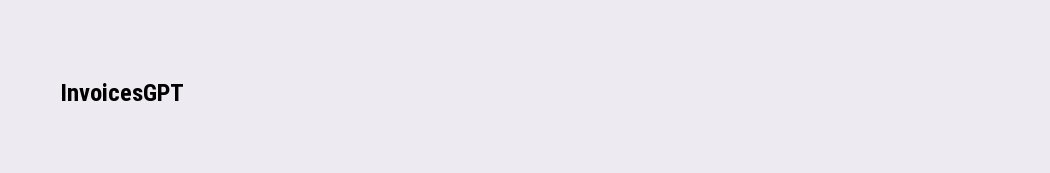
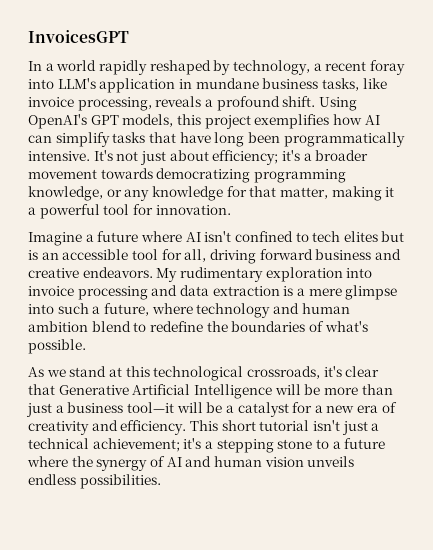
+ In a world rapidly reshaped by technology, a recent foray into LLM's application in mundane business tasks, like invoice processing, reveals a profound shift. Using OpenAI's GPT models, this project exemplifies how AI can simplify tasks that have long been programmatically intensive. It's not just about efficiency; it's a broader movement towards democratizing programming knowledge, or any knowledge for that matter, making it a powerful tool for innovation.
+ Imagine a future where AI isn't confined to tech elites but is an accessible tool for all, driving forward business and creative endeavors. My rudimentary exploration into invoice processing and data extraction is a mere glimpse into such a future, where technology and human ambition blend to redefine the boundaries of what's possible.
+ As we stand at this technological crossroads, it's clear that Generative Artificial Intelligence will be more than just a business tool—it will be a catalyst for a new era of creativity and efficiency. This short tutorial isn't just a technical achievement; it's a stepping stone to a future where the synergy of AI and human vision unveils endless possibilities.

